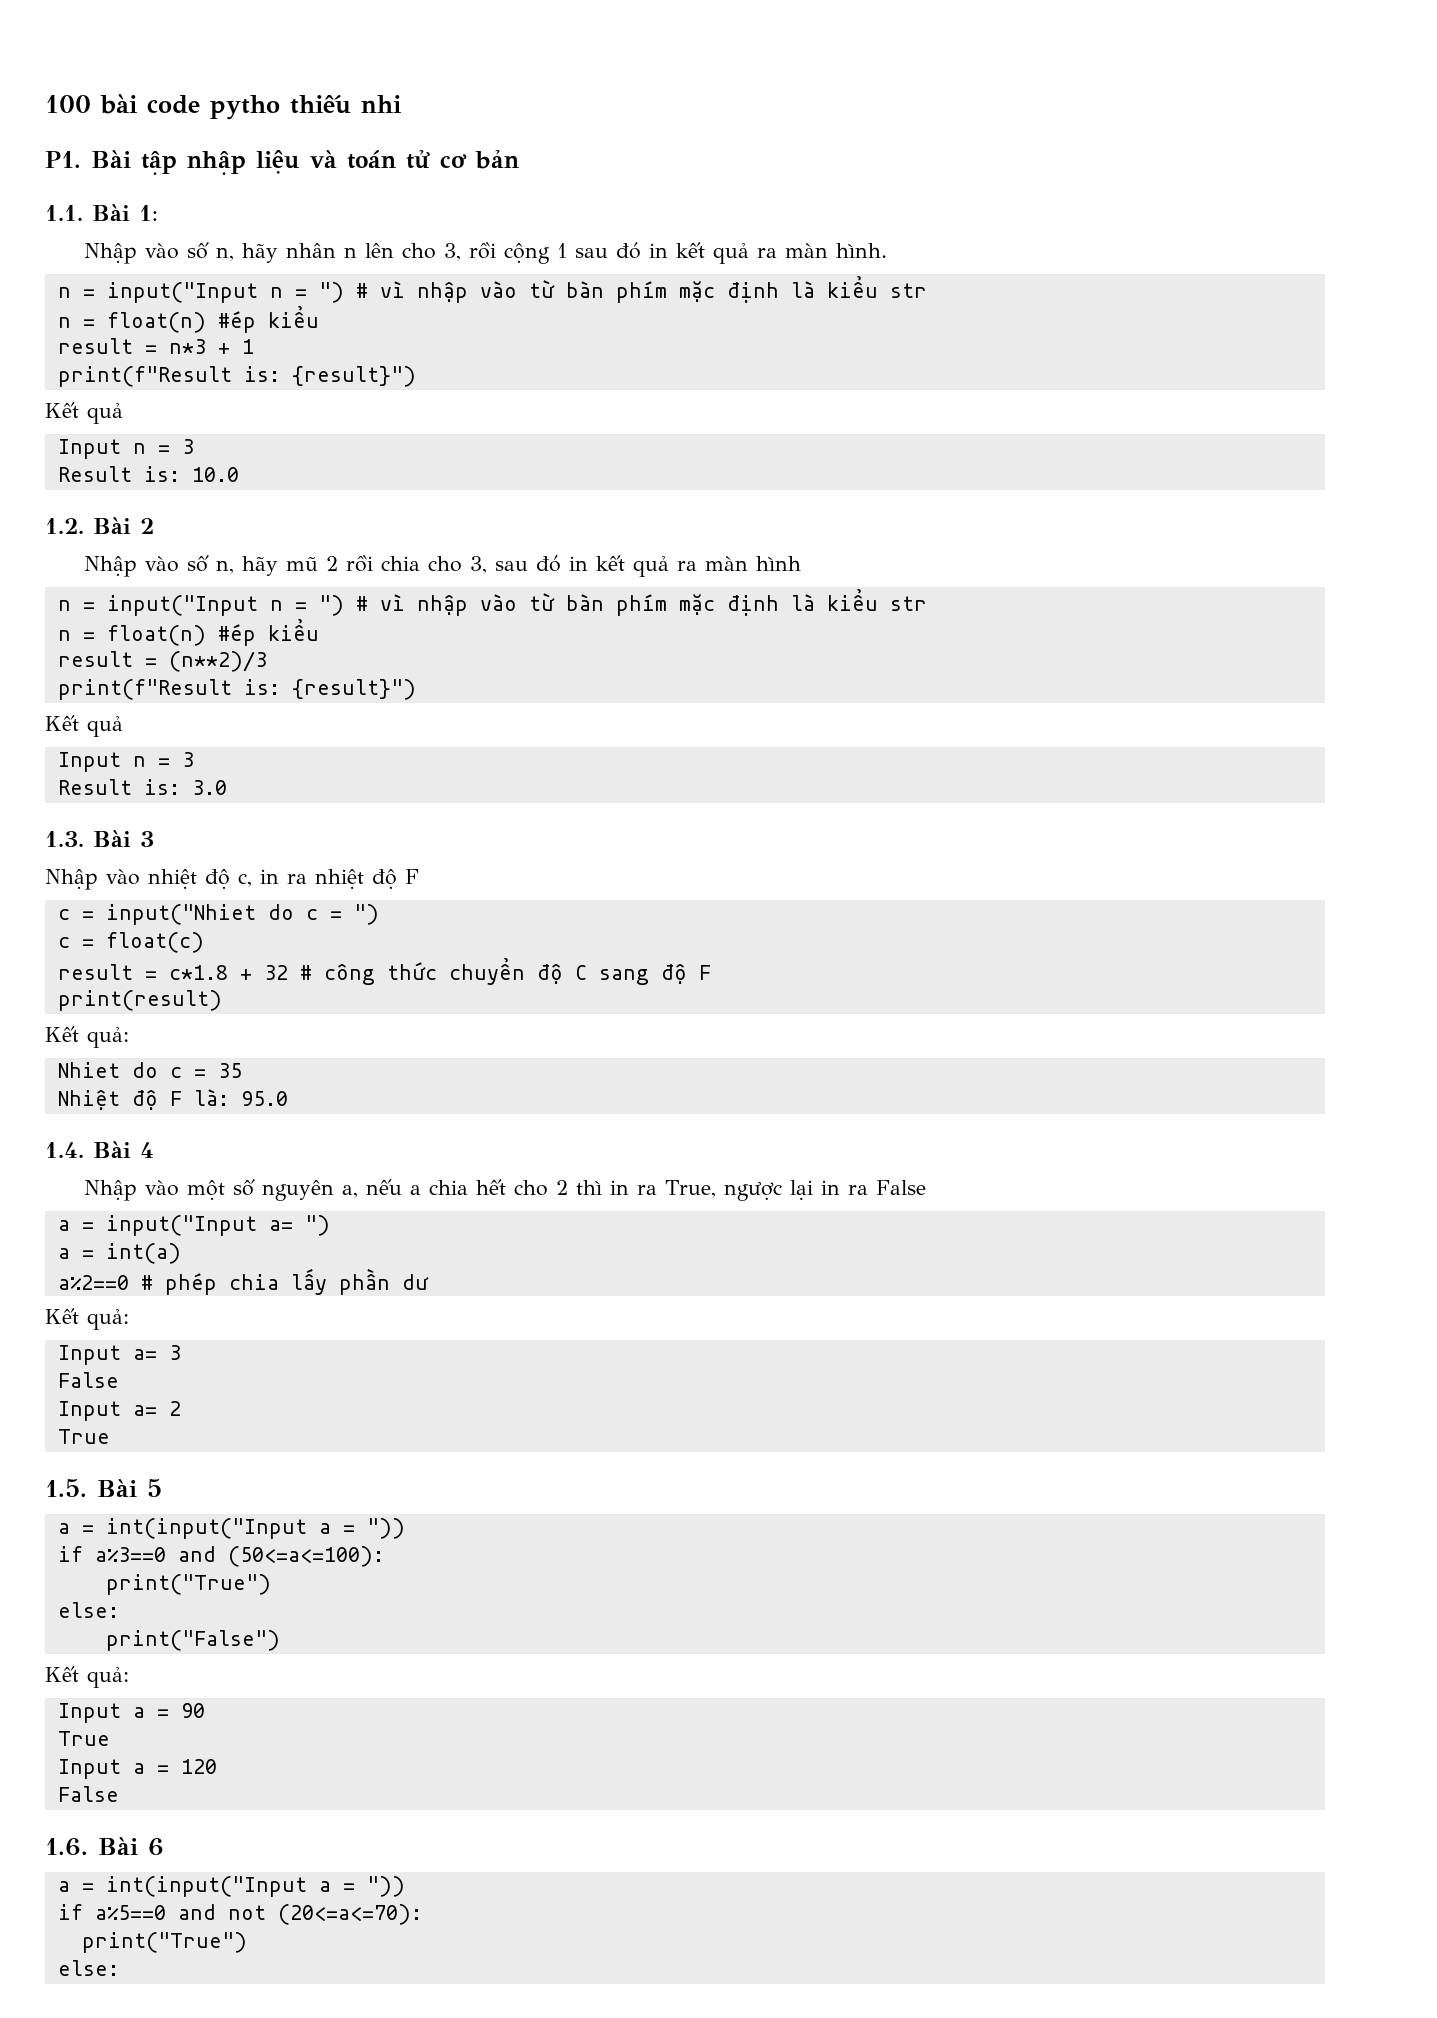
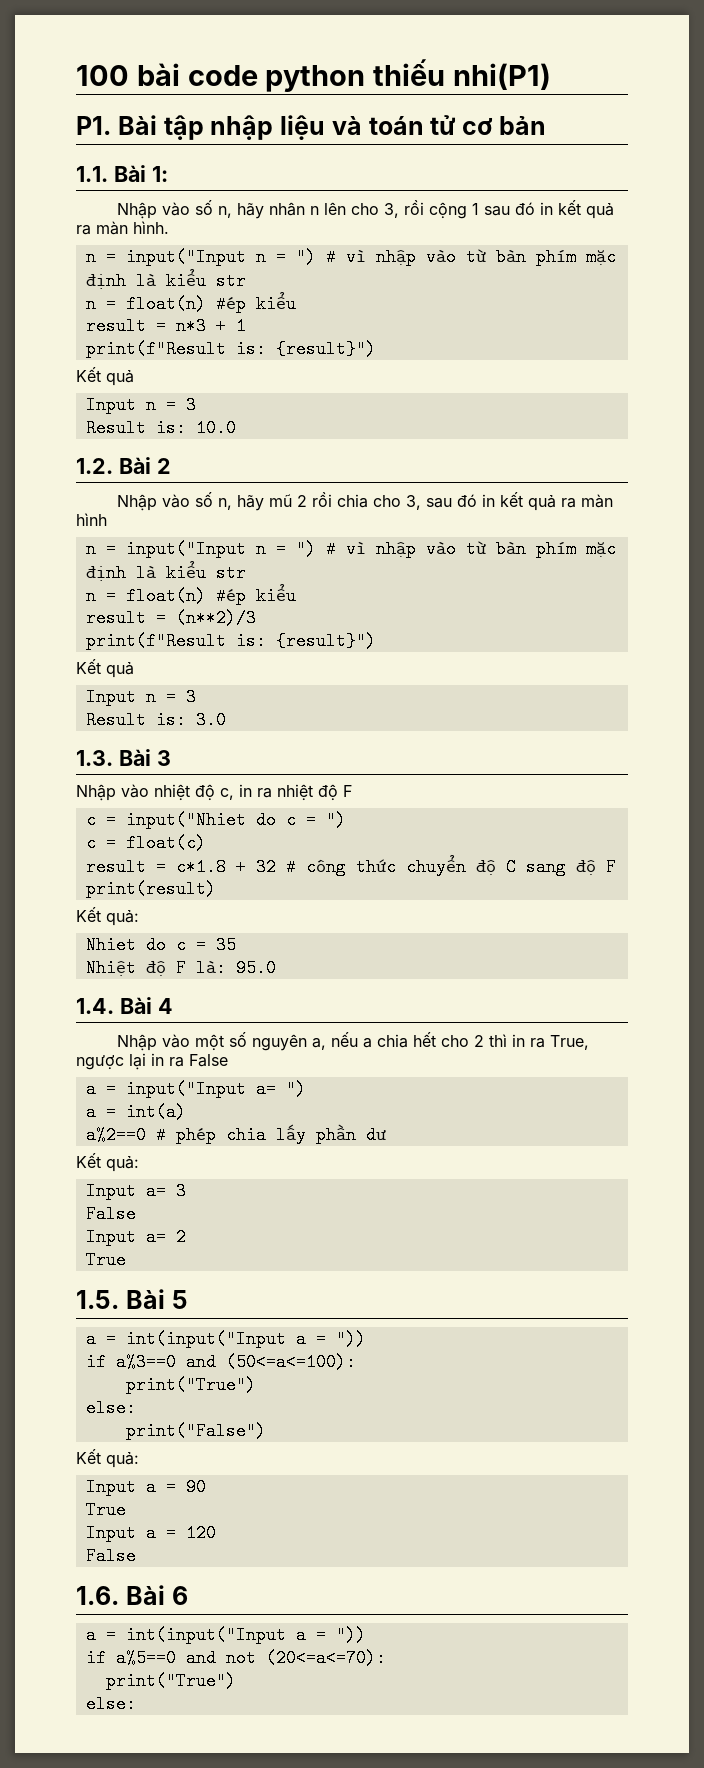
- 100 bài code pytho thiếu nhi
+ 100 bài code python thiếu nhi(P1)

